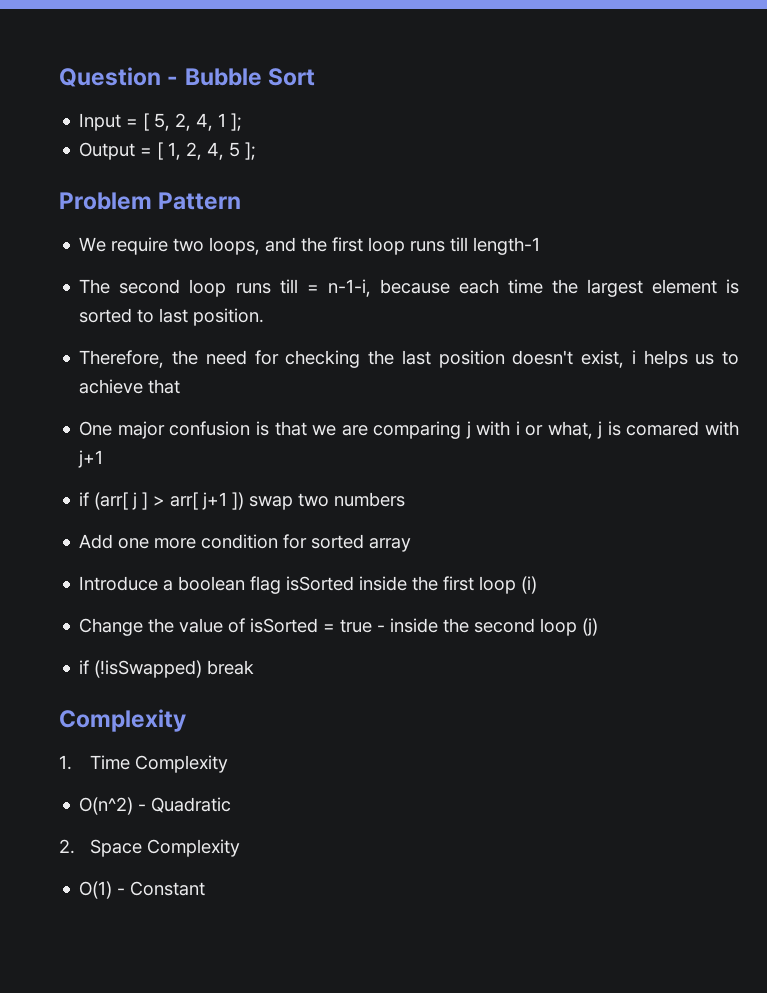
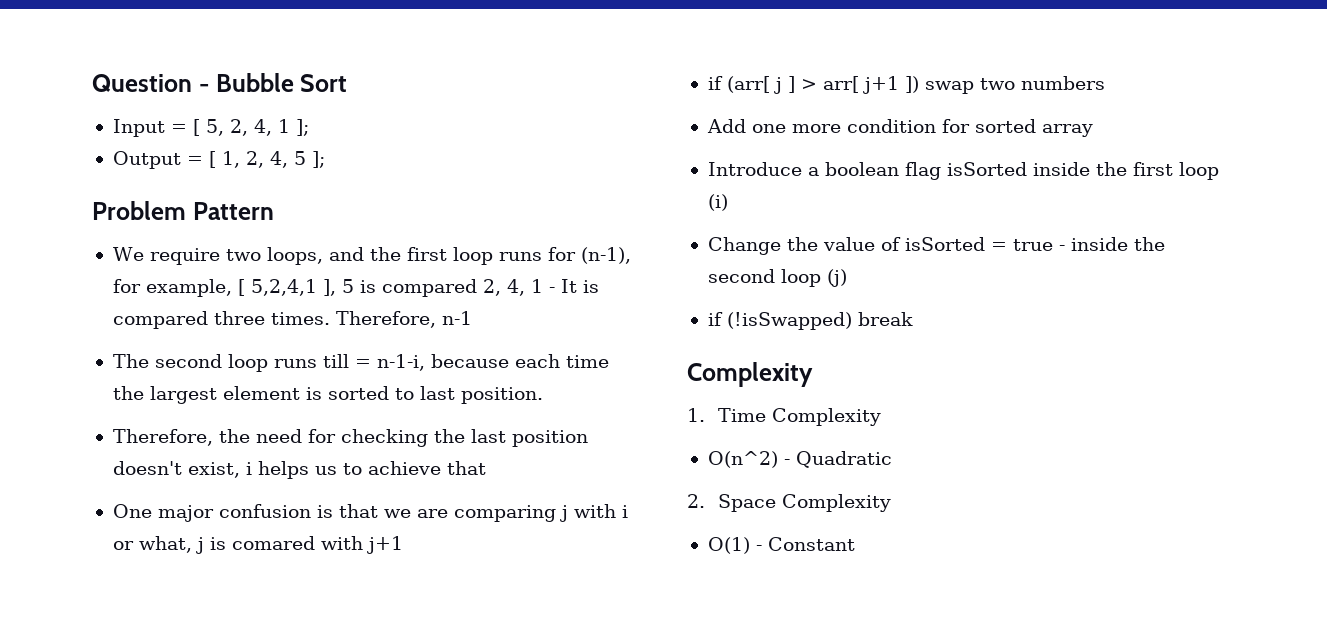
- We require two loops, and the first loop runs till length-1
+ We require two loops, and the first loop runs for (n-1), for example, [ 5,2,4,1 ], 5 is compared 2, 4, 1 - It is compared three times. Therefore, n-1

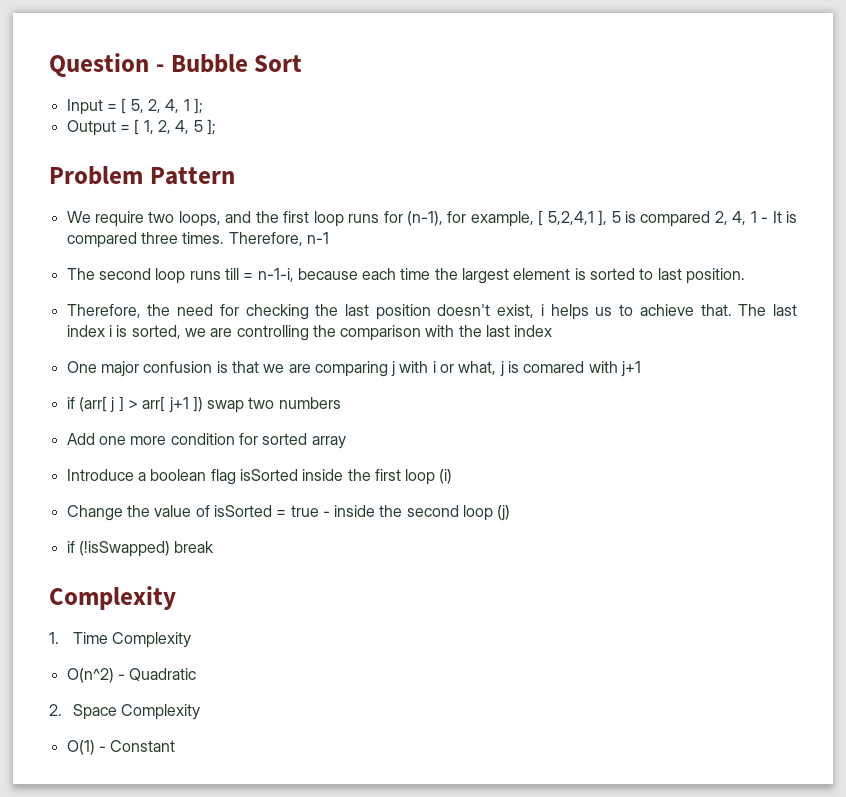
- Therefore, the need for checking the last position doesn't exist, i helps us to achieve that
+ Therefore, the need for checking the last position doesn't exist, i helps us to achieve that. The last index i is sorted, we are controlling the comparison with the last index

